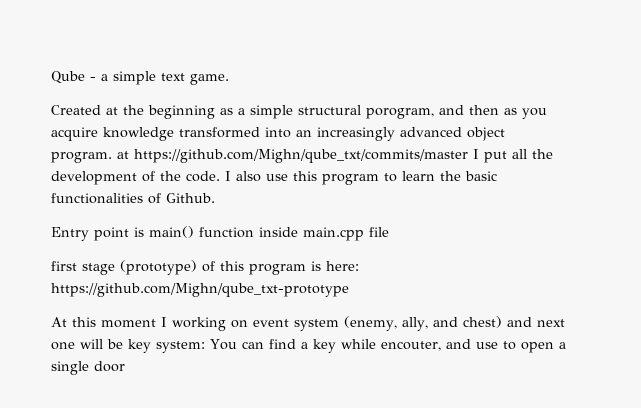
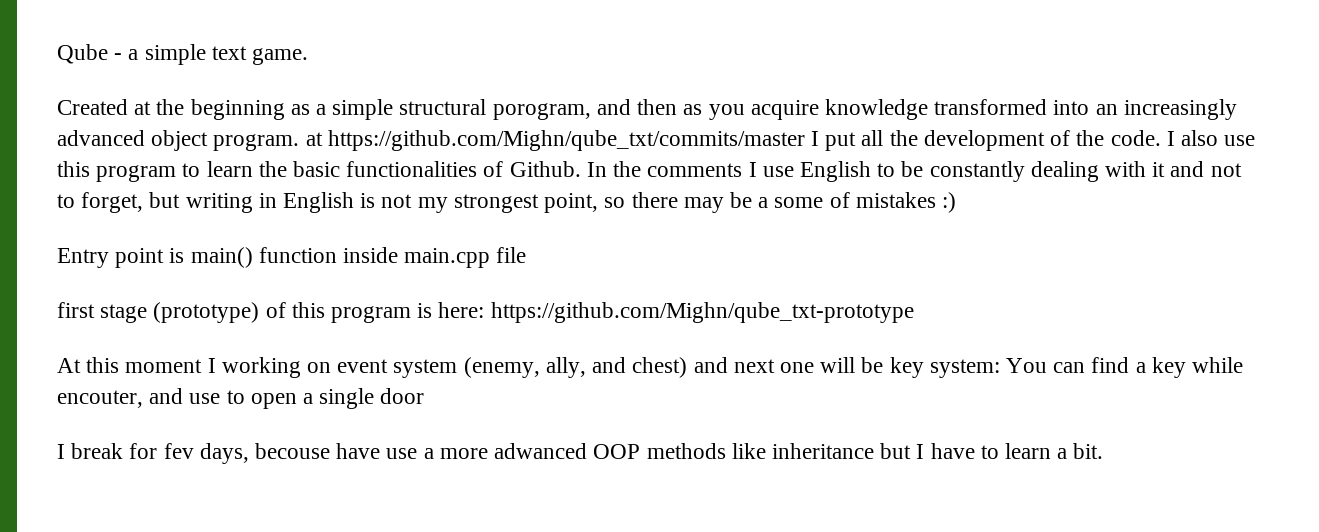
+ In the comments I use English to be constantly dealing with it and not to forget, but writing in English is not my strongest point, so there may be a some of mistakes :)
+ I break for fev days, becouse have use a more adwanced OOP methods like inheritance but I have to learn a bit.

